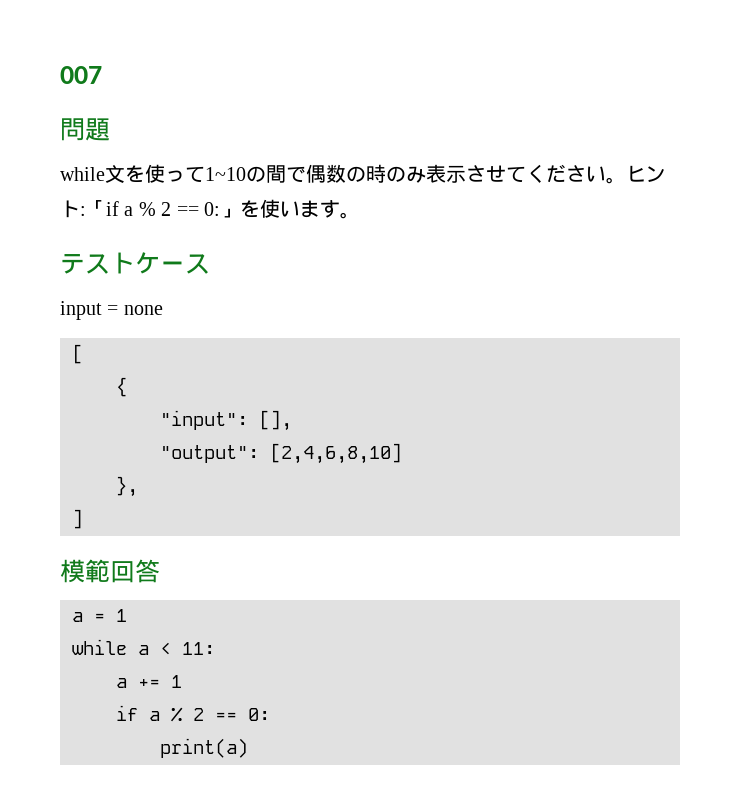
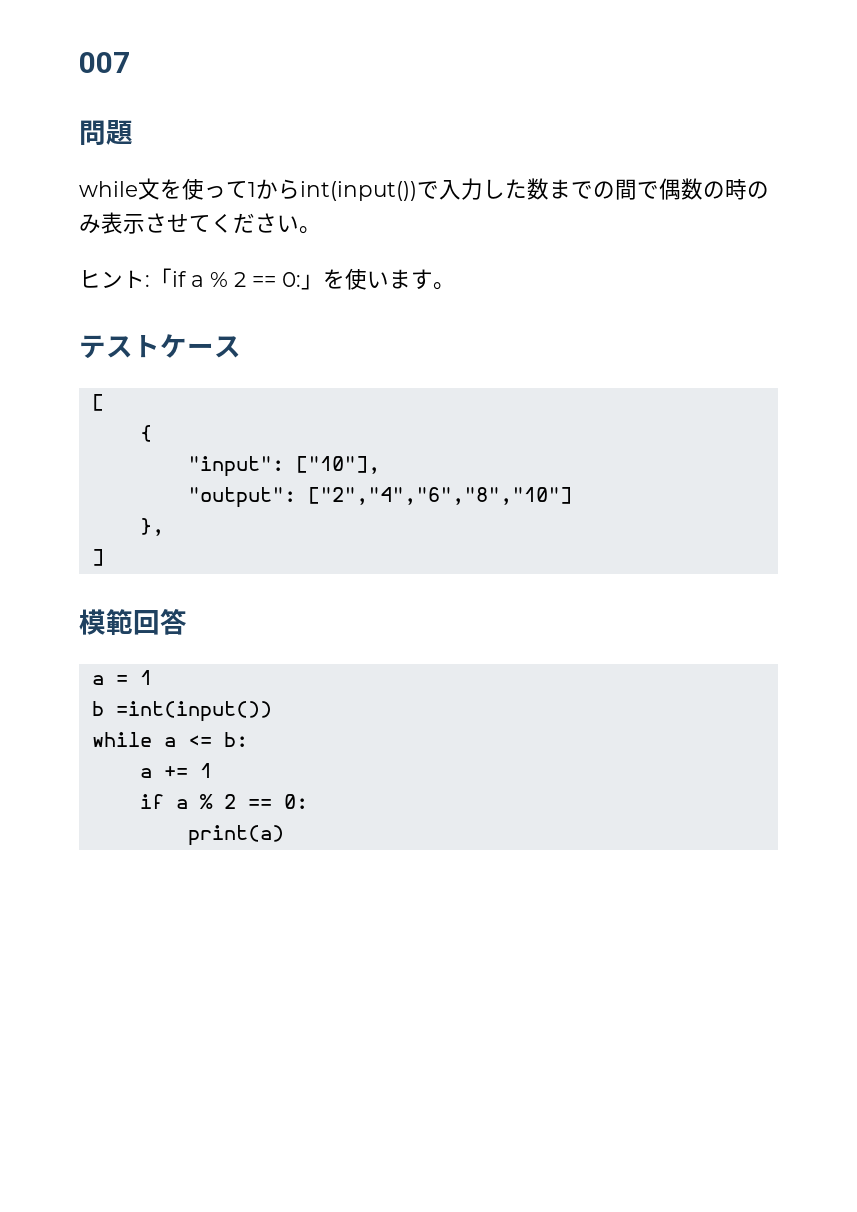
- while文を使って1~10の間で偶数の時のみ表示させてください。ヒント:「if a % 2 == 0:」を使います。
+ while文を使って1からint(input())で入力した数までの間で偶数の時のみ表示させてください。
+ ヒント:「if a % 2 == 0:」を使います。
- input = none
- "input": [],
+ "input": ["10"],
- "output": [2,4,6,8,10]
+ "output": ["2","4","6","8","10"]
+ b =int(input())
- while a < 11:
+ while a <= b:

